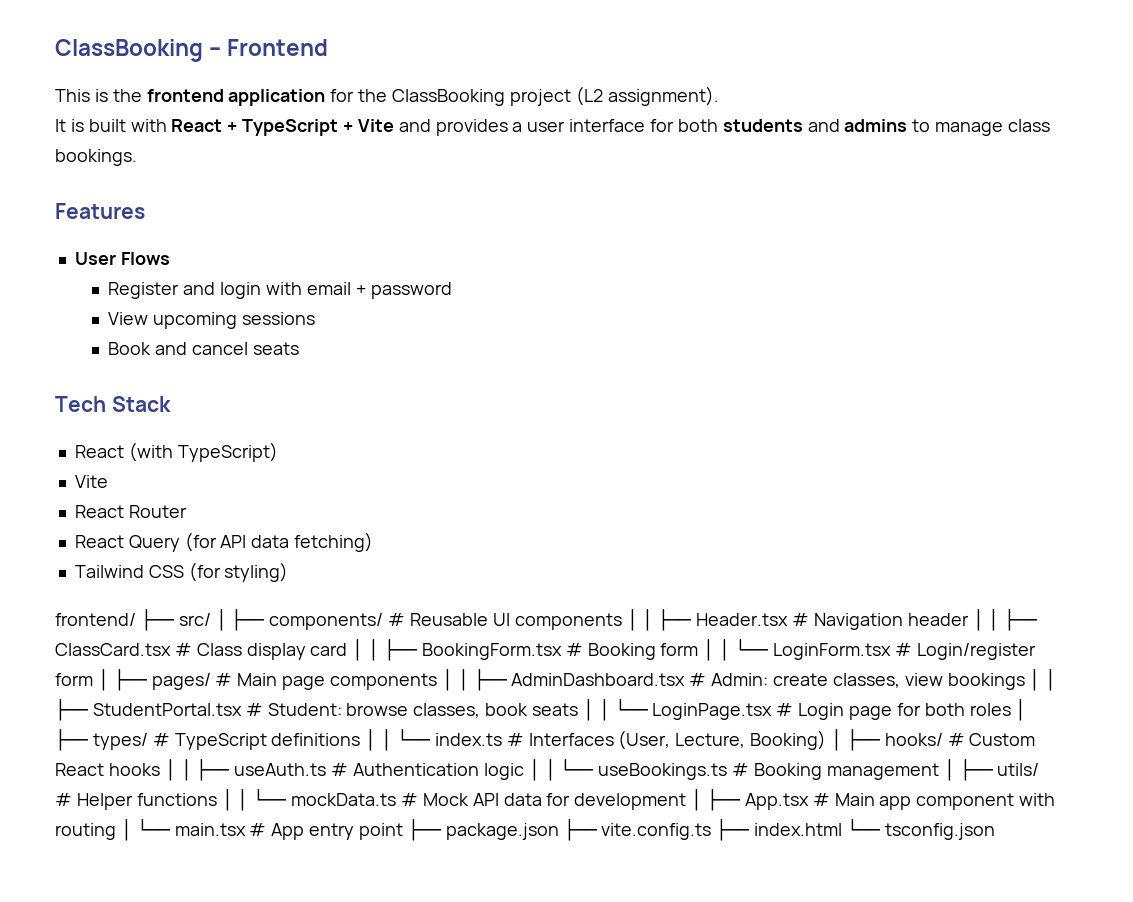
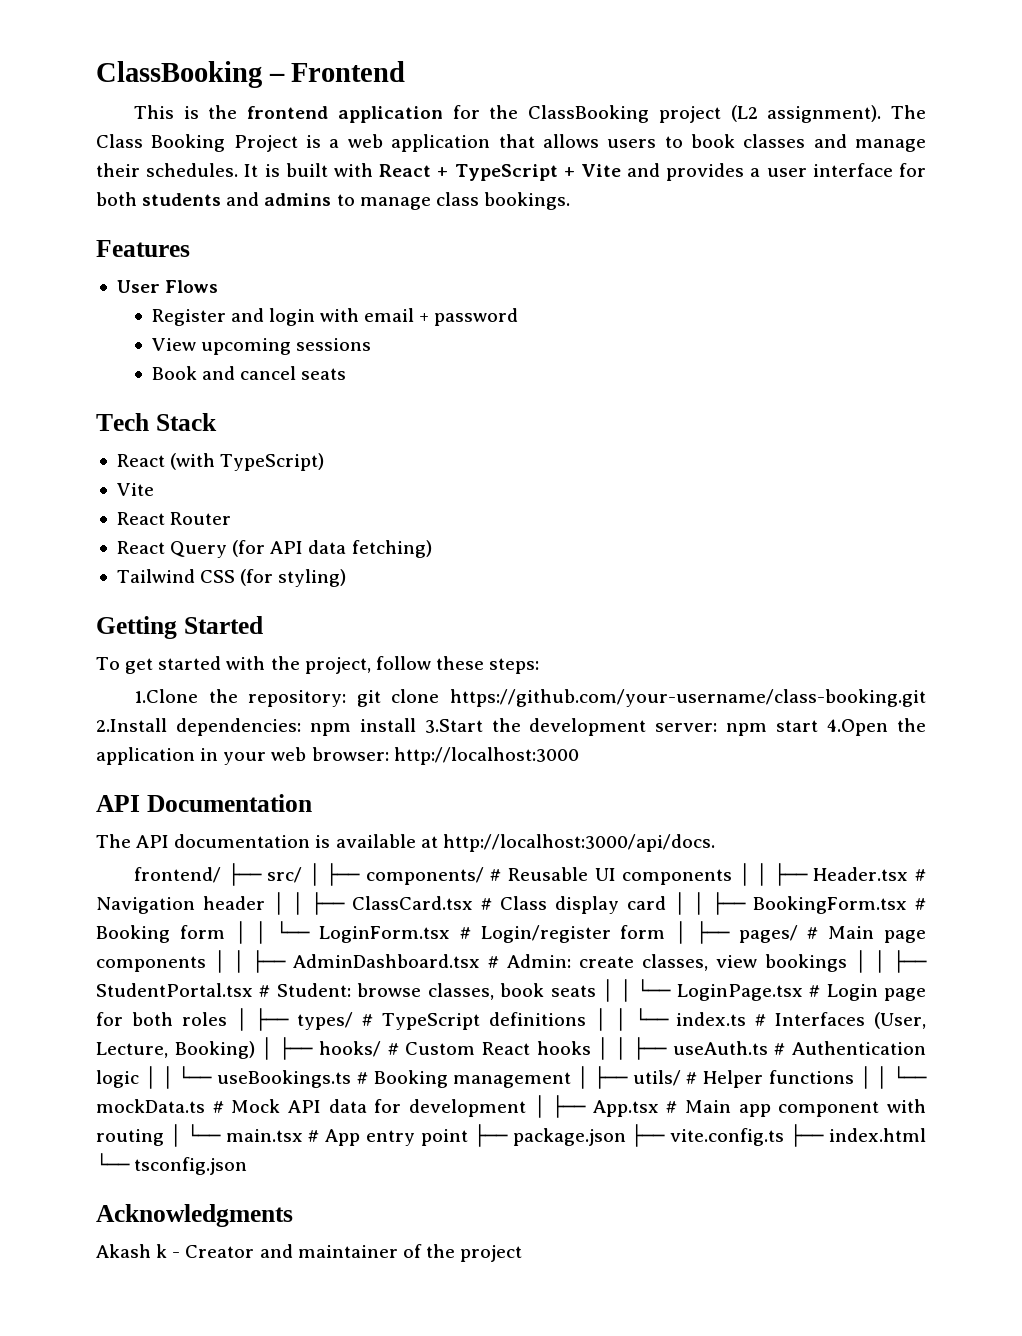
- This is the frontend application for the ClassBooking project (L2 assignment).
- It is built with React + TypeScript + Vite and provides a user interface for both students and admins to manage class bookings.
+ This is the frontend application for the ClassBooking project (L2 assignment). The Class Booking Project is a web application that allows users to book classes and manage their schedules. It is built with React + TypeScript + Vite and provides a user interface for both students and admins to manage class bookings.
+ Getting Started
+ To get started with the project, follow these steps:
+ 1.Clone the repository: git clone https://github.com/your-username/class-booking.git 2.Install dependencies: npm install 3.Start the development server: npm start 4.Open the application in your web browser: http://localhost:3000
+ API Documentation
+ The API documentation is available at http://localhost:3000/api/docs.
+ Acknowledgments
+ Akash k - Creator and maintainer of the project

